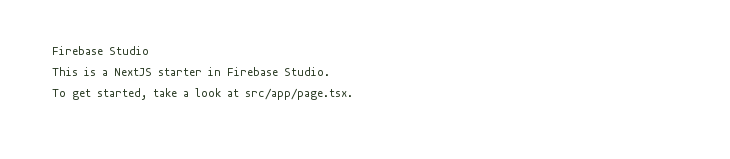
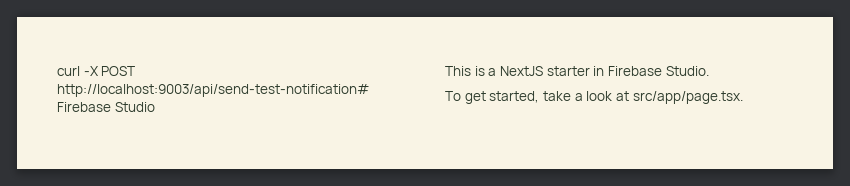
- Firebase Studio
+ curl -X POST http://localhost:9003/api/send-test-notification# Firebase Studio

